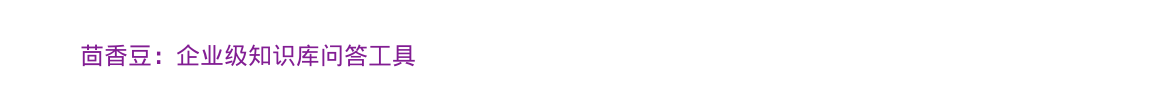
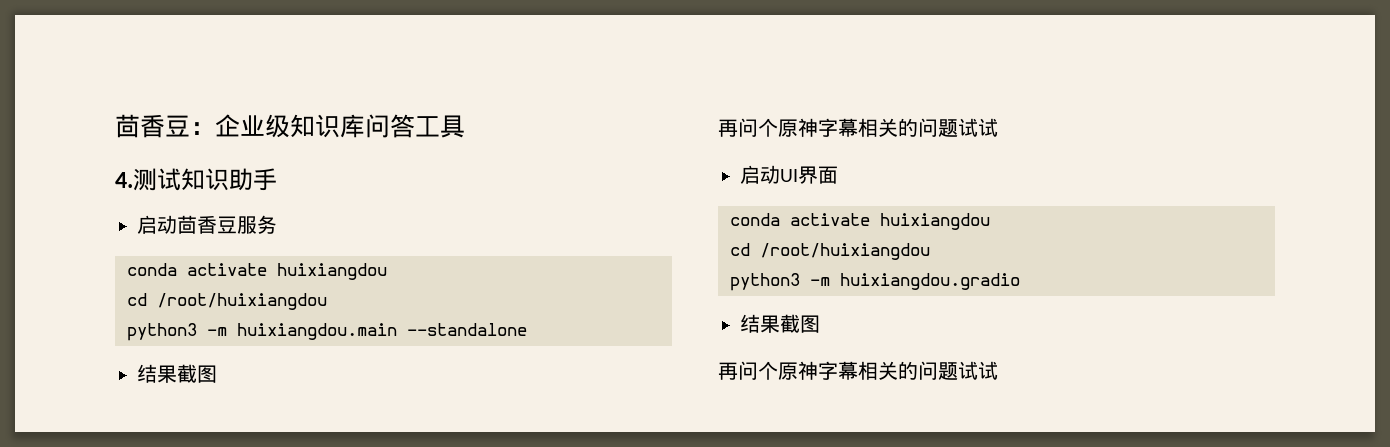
+ 4.测试知识助手
+ 启动茴香豆服务
+ conda activate huixiangdou
+ cd /root/huixiangdou
+ python3 -m huixiangdou.main --standalone
+ 结果截图
+ 再问个原神字幕相关的问题试试
+ 启动UI界面
+ conda activate huixiangdou
+ cd /root/huixiangdou
+ python3 -m huixiangdou.gradio
+ 结果截图
+ 再问个原神字幕相关的问题试试

